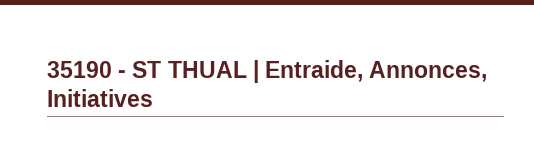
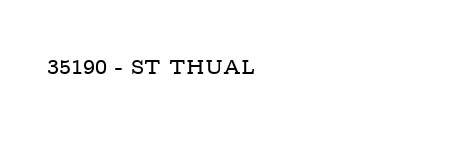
- 35190 - ST THUAL | Entraide, Annonces, Initiatives
+ 35190 - ST THUAL

